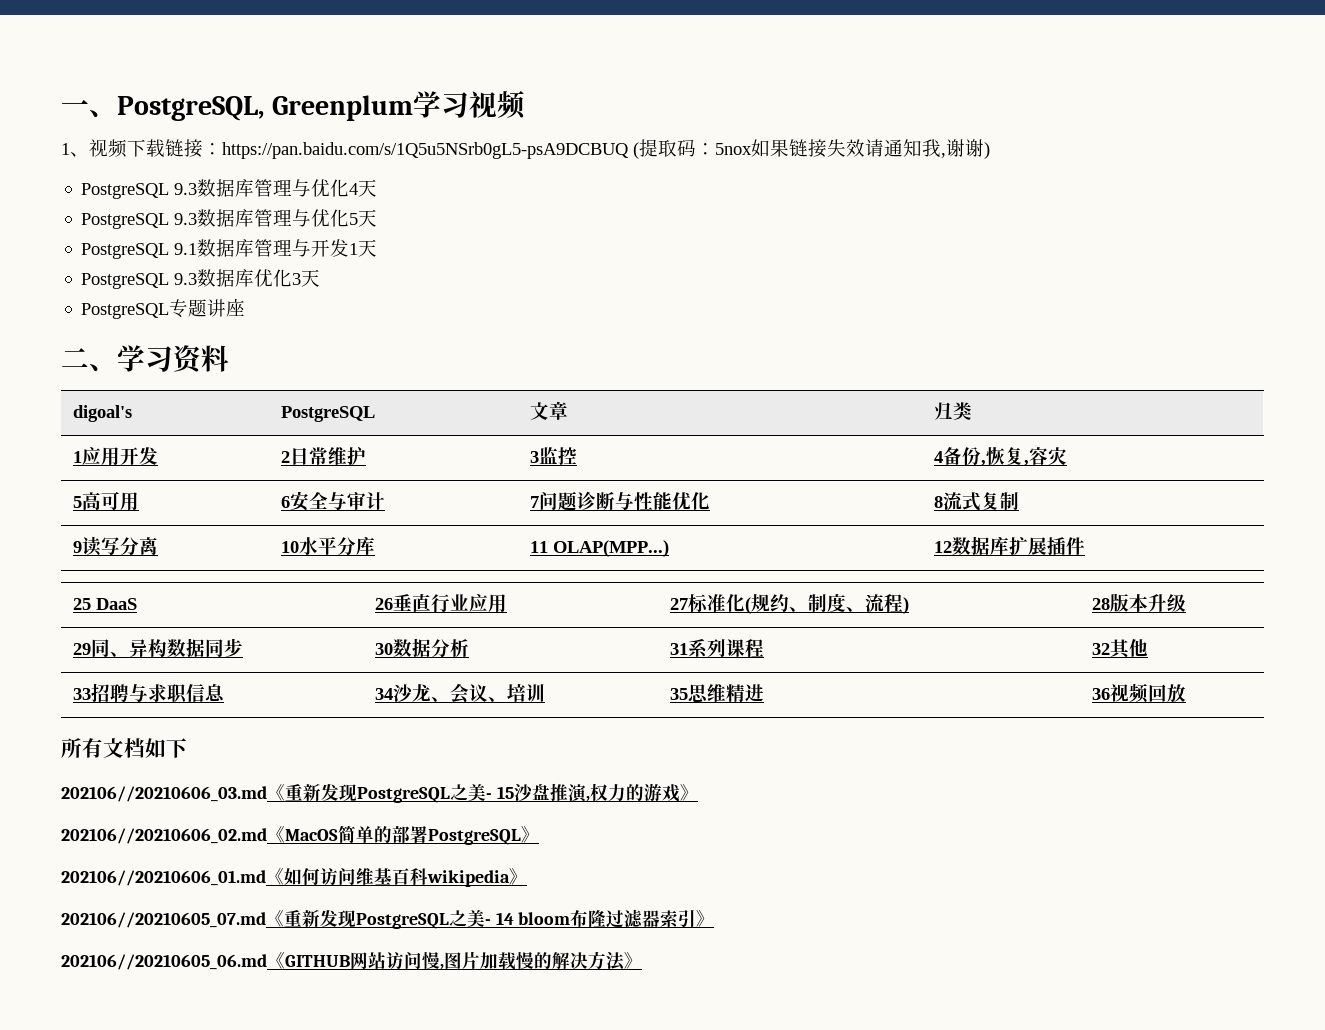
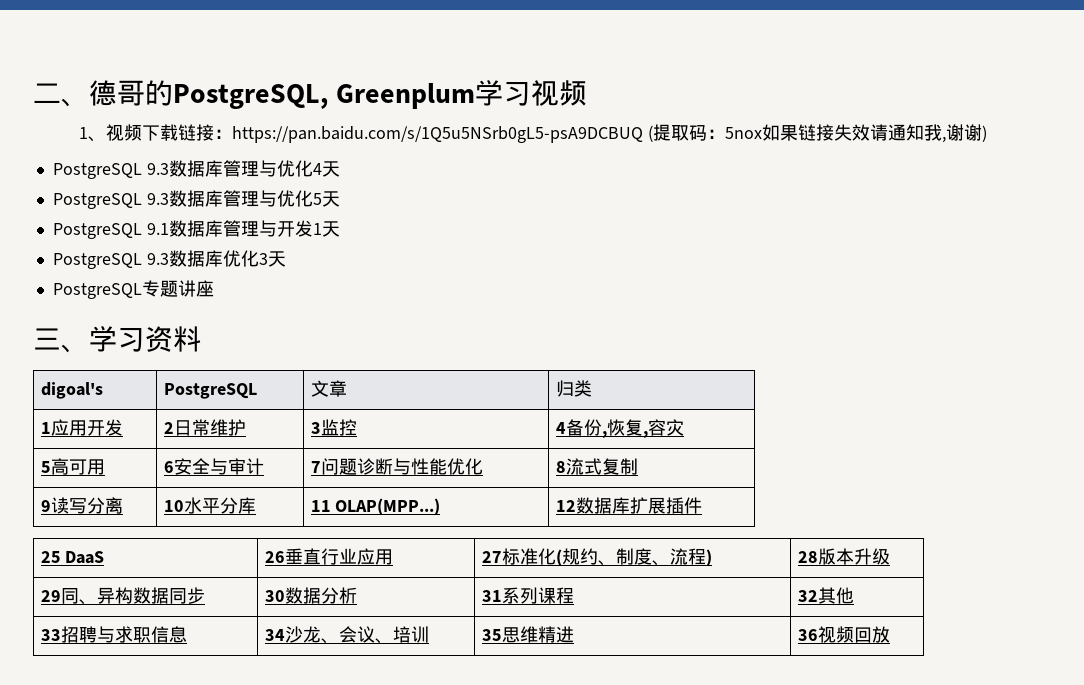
- 一、PostgreSQL, Greenplum学习视频
+ 二、德哥的PostgreSQL, Greenplum学习视频
- 二、学习资料
+ 三、学习资料
- 所有文档如下
- 202106//20210606_03.md《重新发现PostgreSQL之美- 15沙盘推演,权力的游戏》
- 202106//20210606_02.md《MacOS简单的部署PostgreSQL》
- 202106//20210606_01.md《如何访问维基百科wikipedia》
- 202106//20210605_07.md《重新发现PostgreSQL之美- 14 bloom布隆过滤器索引》
- 202106//20210605_06.md《GITHUB网站访问慢,图片加载慢的解决方法》

